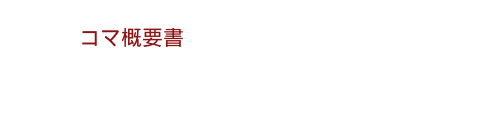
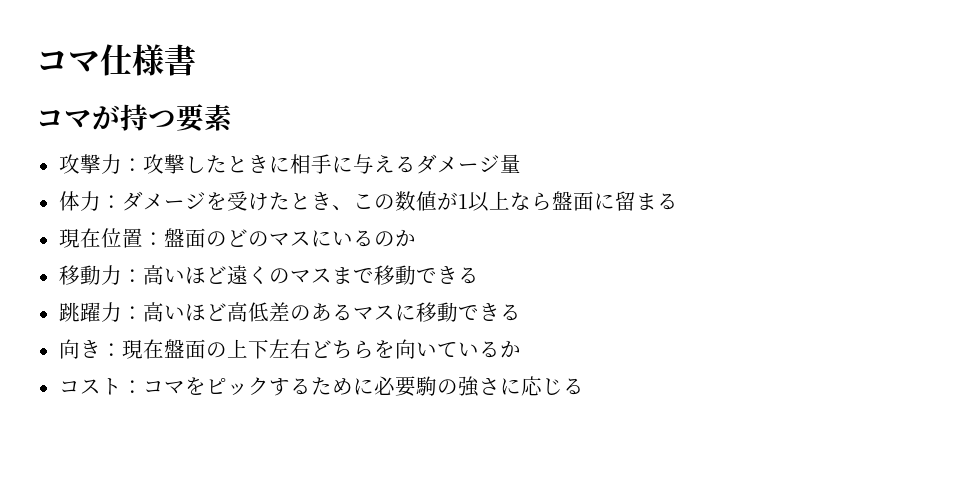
- コマ概要書
+ コマ仕様書
+ コマが持つ要素
+ 攻撃力：攻撃したときに相手に与えるダメージ量
+ 体力：ダメージを受けたとき、この数値が1以上なら盤面に留まる
+ 現在位置：盤面のどのマスにいるのか
+ 移動力：高いほど遠くのマスまで移動できる
+ 跳躍力：高いほど高低差のあるマスに移動できる
+ 向き：現在盤面の上下左右どちらを向いているか
+ コスト：コマをピックするために必要駒の強さに応じる

